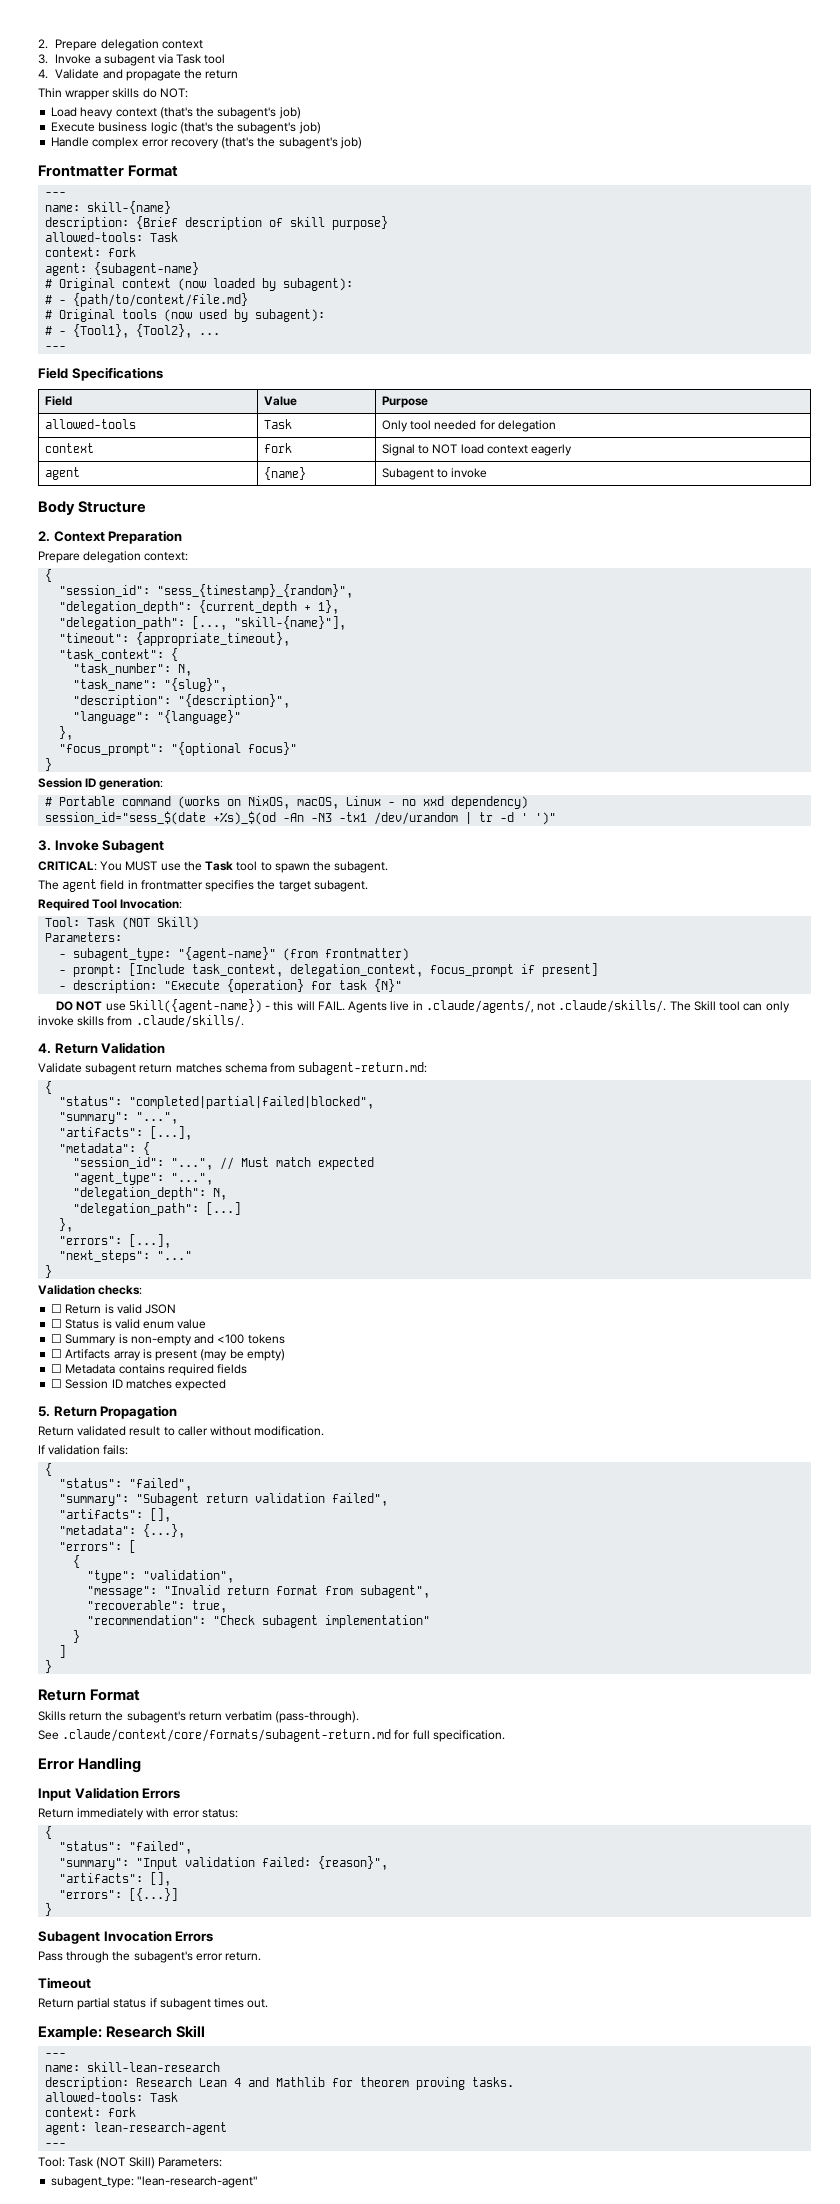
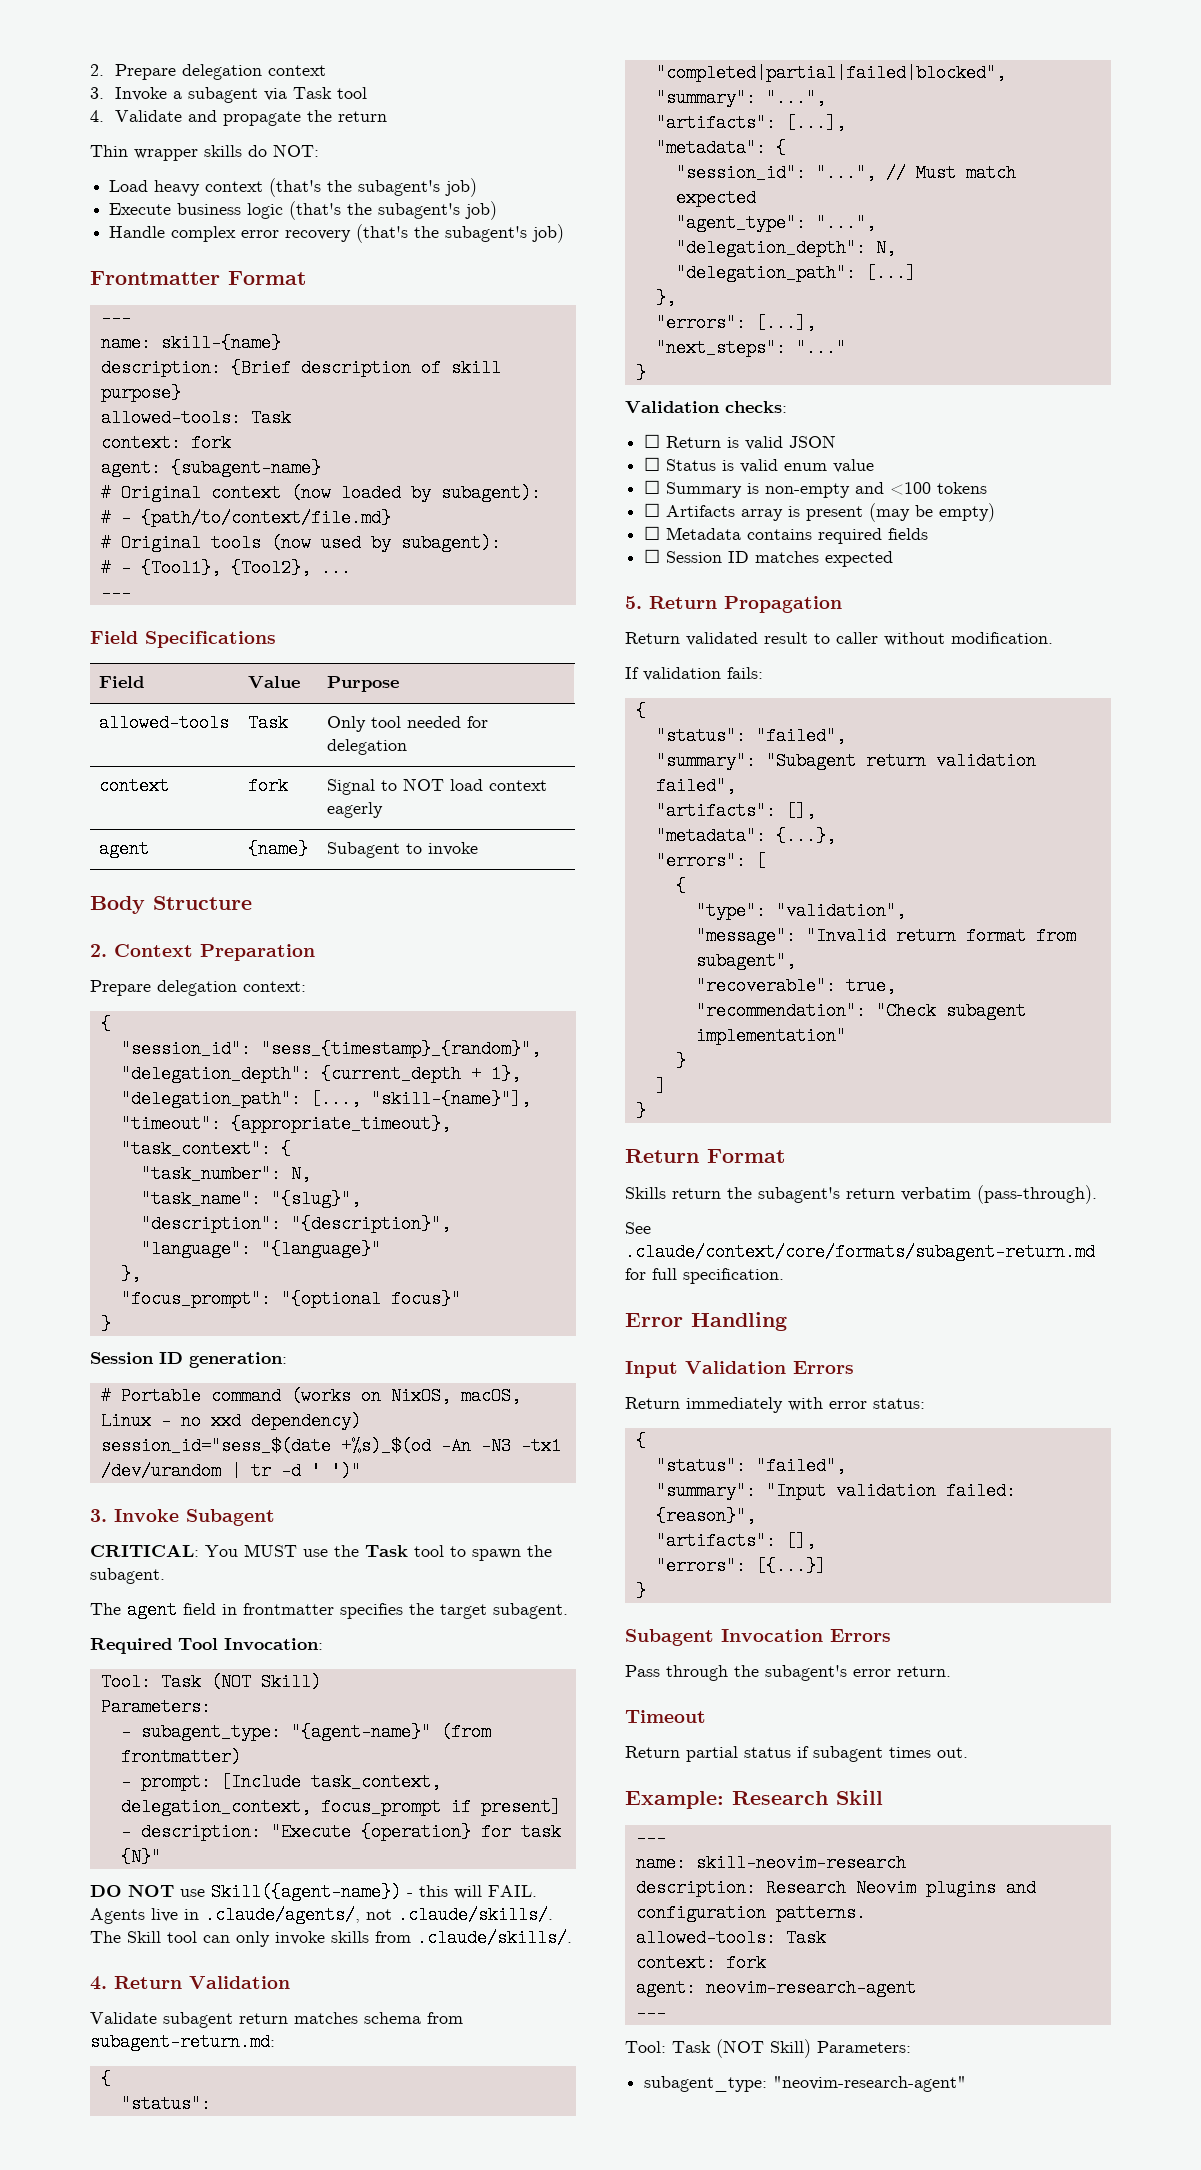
- name: skill-lean-research
+ name: skill-neovim-research
- description: Research Lean 4 and Mathlib for theorem proving tasks.
+ description: Research Neovim plugins and configuration patterns.
  allowed-tools: Task
  context: fork
- agent: lean-research-agent
+ agent: neovim-research-agent
- subagent_type: "lean-research-agent"
+ subagent_type: "neovim-research-agent"

